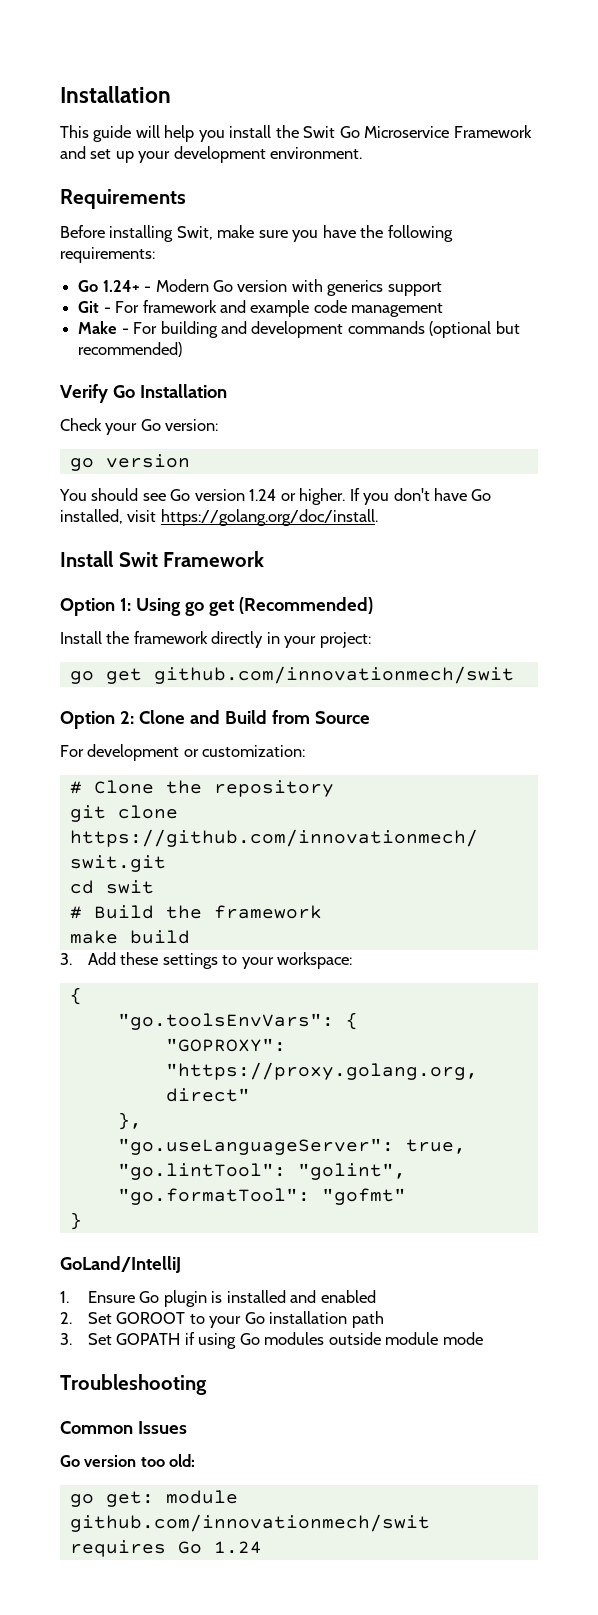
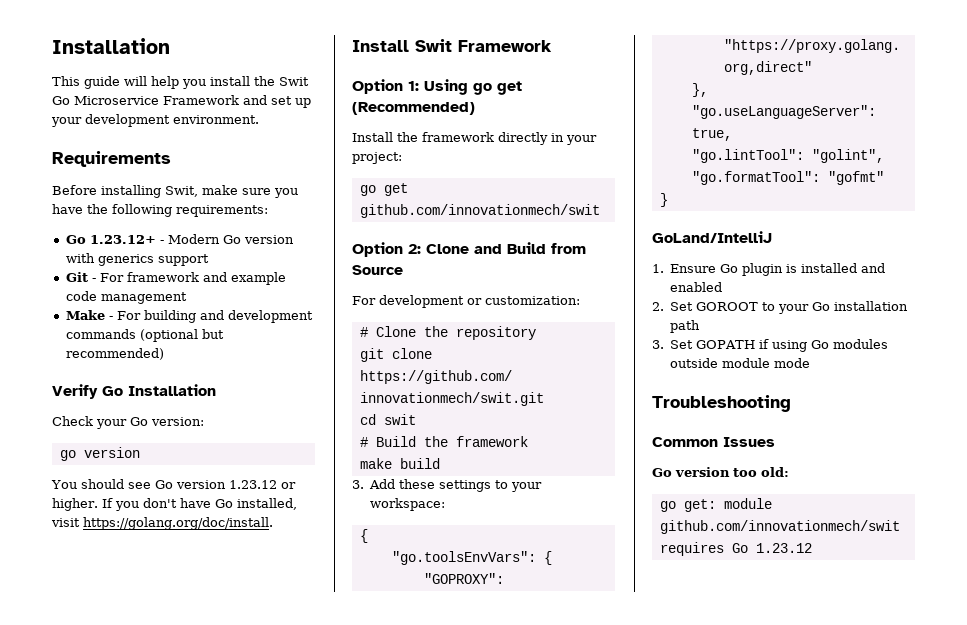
- Go 1.24+ - Modern Go version with generics support
+ Go 1.23.12+ - Modern Go version with generics support
- You should see Go version 1.24 or higher.
+ You should see Go version 1.23.12 or higher.
- go get: module github.com/innovationmech/swit requires Go 1.24
+ go get: module github.com/innovationmech/swit requires Go 1.23.12

